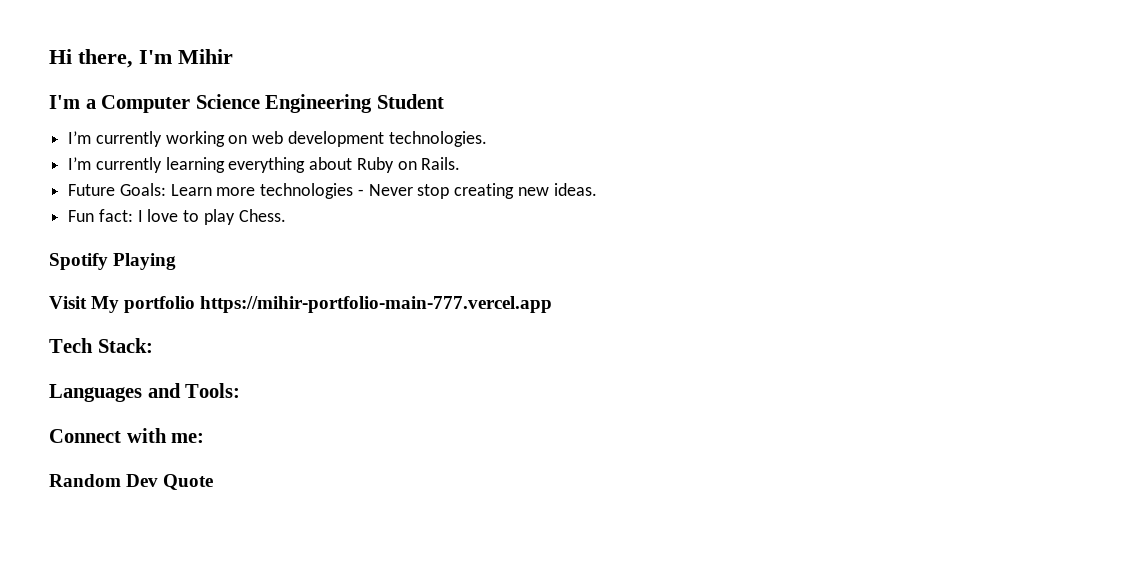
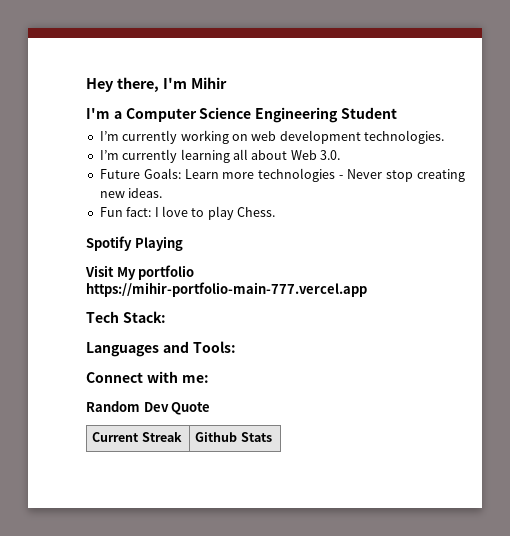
- Hi there, I'm Mihir
+ Hey there, I'm Mihir
- I’m currently learning everything about Ruby on Rails.
+ I’m currently learning all about Web 3.0.
+ Current Streak | Github Stats

